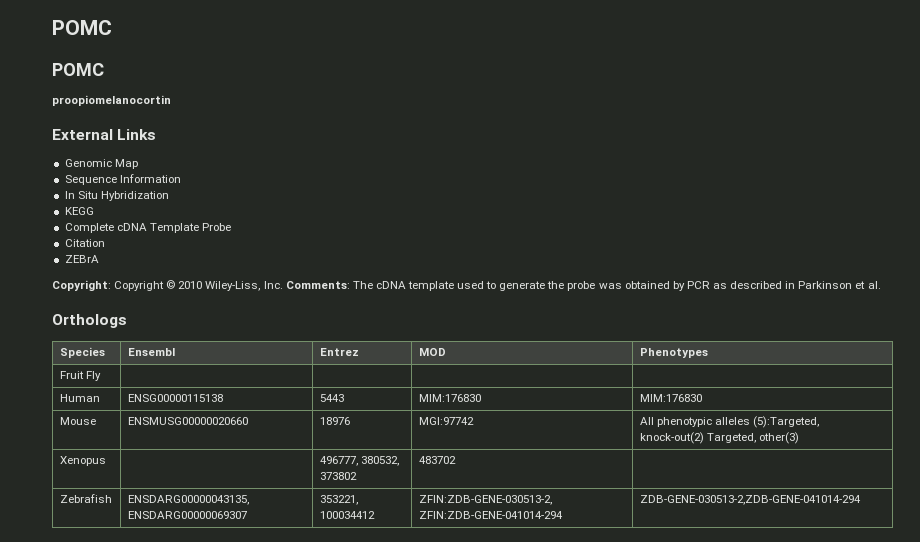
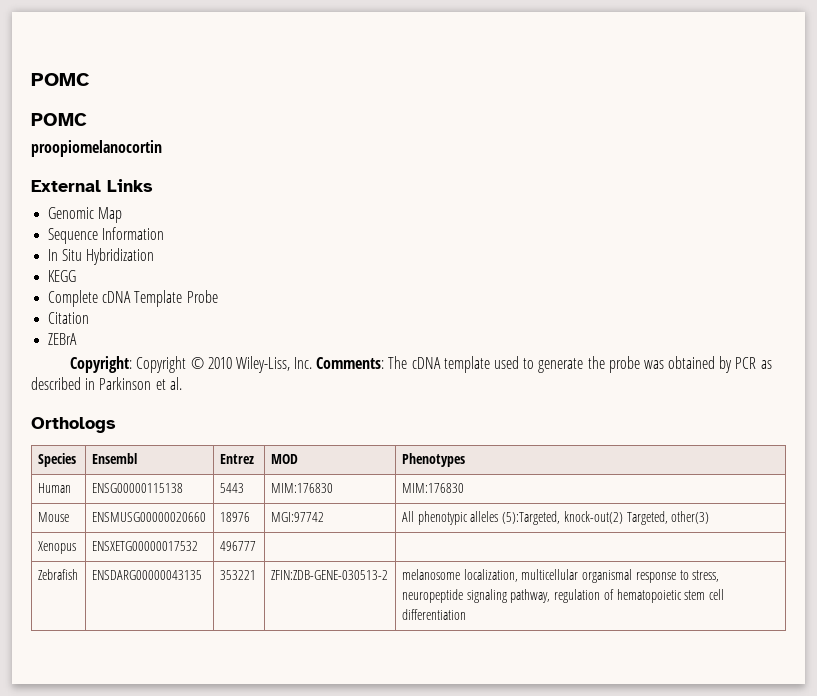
- Fruit Fly | | | |
- Xenopus | | 496777, 380532, 373802 | 483702 |
- Zebrafish | ENSDARG00000043135, ENSDARG00000069307 | 353221, 100034412 | ZFIN:ZDB-GENE-030513-2, ZFIN:ZDB-GENE-041014-294 | ZDB-GENE-030513-2,ZDB-GENE-041014-294
+ Xenopus | ENSXETG00000017532 | 496777 | |
+ Zebrafish | ENSDARG00000043135 | 353221 | ZFIN:ZDB-GENE-030513-2 | melanosome localization, multicellular organismal response to stress, neuropeptide signaling pathway, regulation of hematopoietic stem cell differentiation

